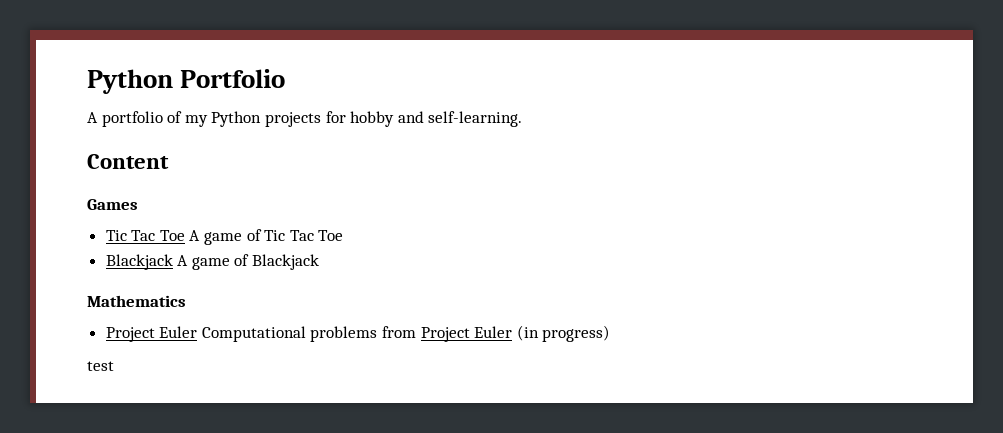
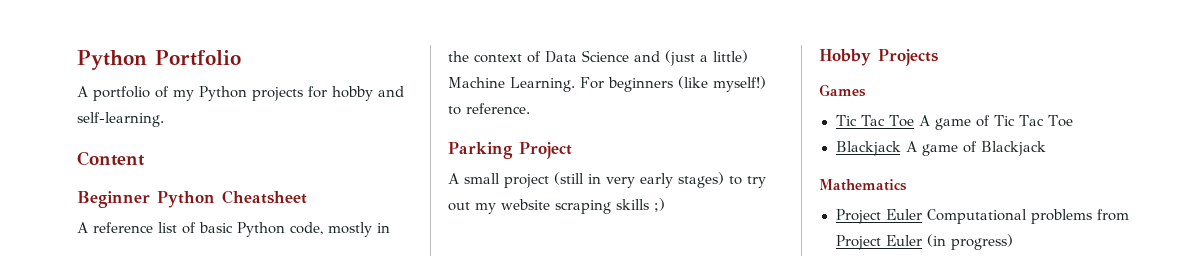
+ Beginner Python Cheatsheet
+ A reference list of basic Python code, mostly in the context of Data Science and (just a little) Machine Learning. For beginners (like myself!) to reference.
+ Parking Project
+ A small project (still in very early stages) to try out my website scraping skills ;)
+ Hobby Projects
- test

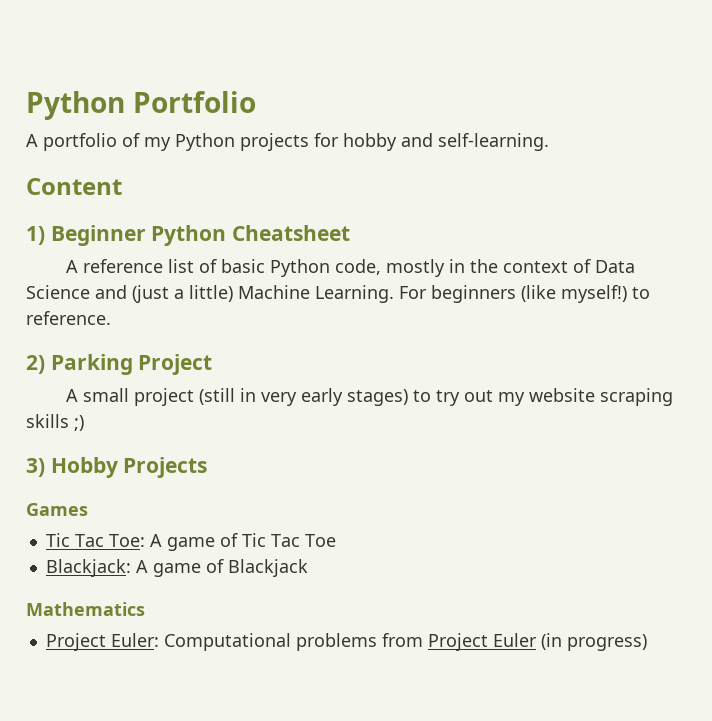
- Beginner Python Cheatsheet
+ 1) Beginner Python Cheatsheet
- Parking Project
+ 2) Parking Project
- Hobby Projects
+ 3) Hobby Projects
- Tic Tac Toe A game of Tic Tac Toe
+ Tic Tac Toe: A game of Tic Tac Toe
- Blackjack A game of Blackjack
+ Blackjack: A game of Blackjack
- Project Euler Computational problems from Project Euler (in progress)
+ Project Euler: Computational problems from Project Euler (in progress)

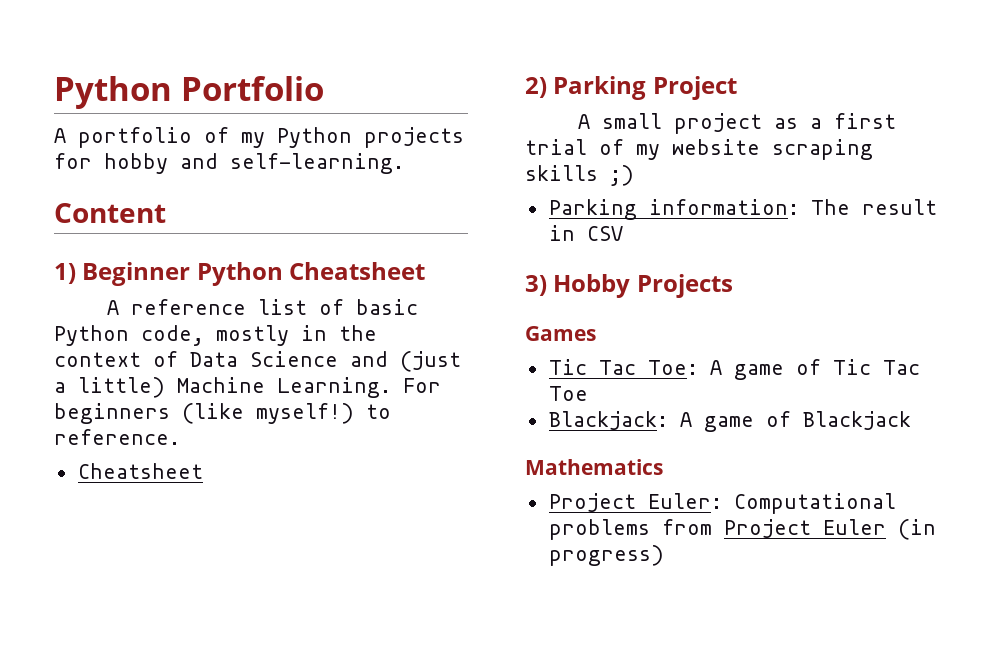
  For beginners (like myself!) to reference.
+ Cheatsheet
- A small project (still in very early stages) to try out my website scraping skills ;)
+ A small project as a first trial of my website scraping skills ;)
+ Parking information: The result in CSV

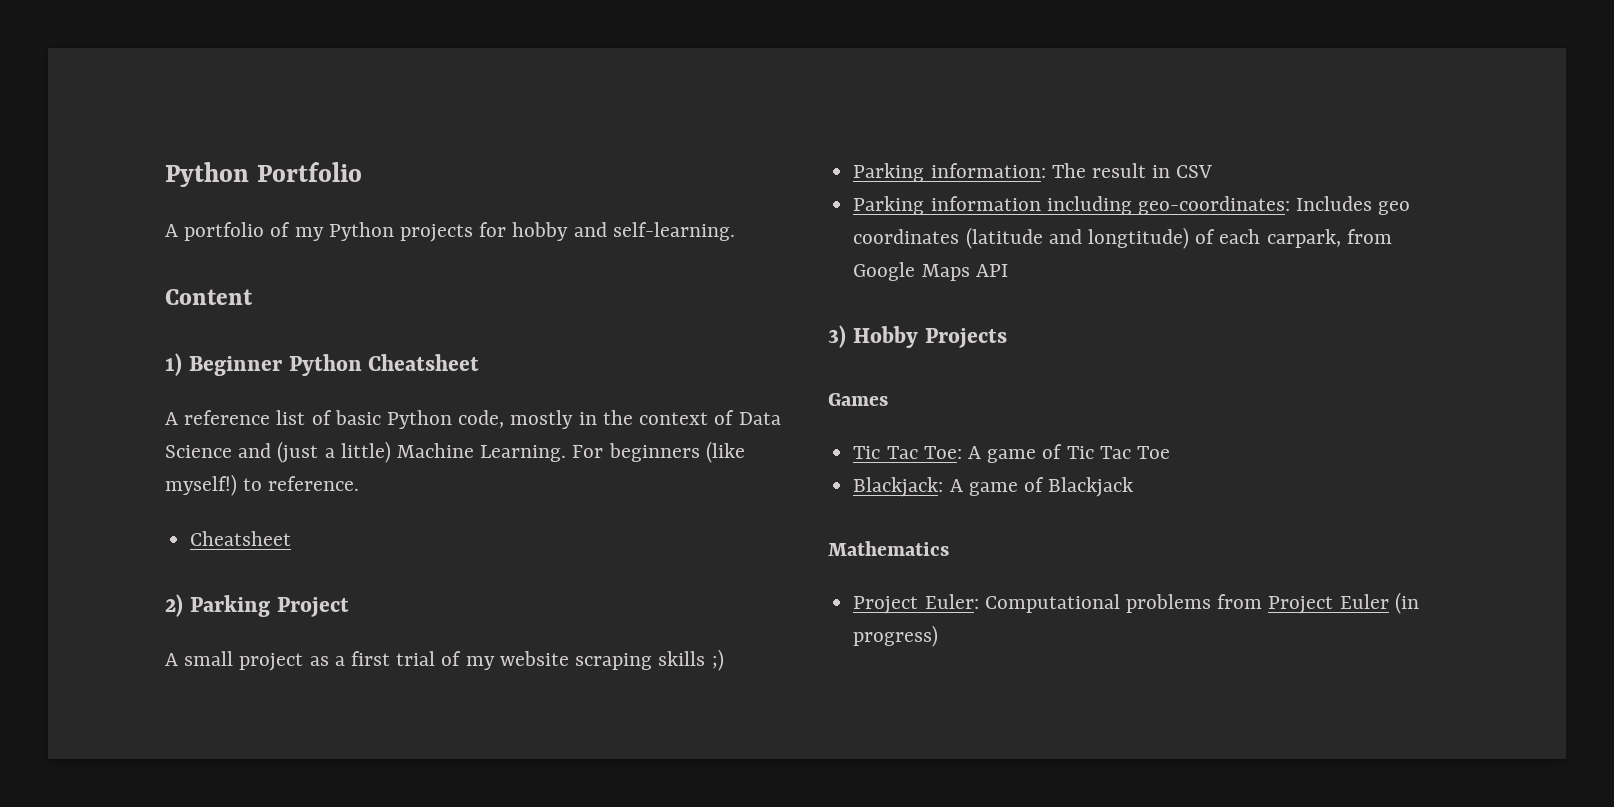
+ Parking information including geo-coordinates: Includes geo coordinates (latitude and longtitude) of each carpark, from Google Maps API

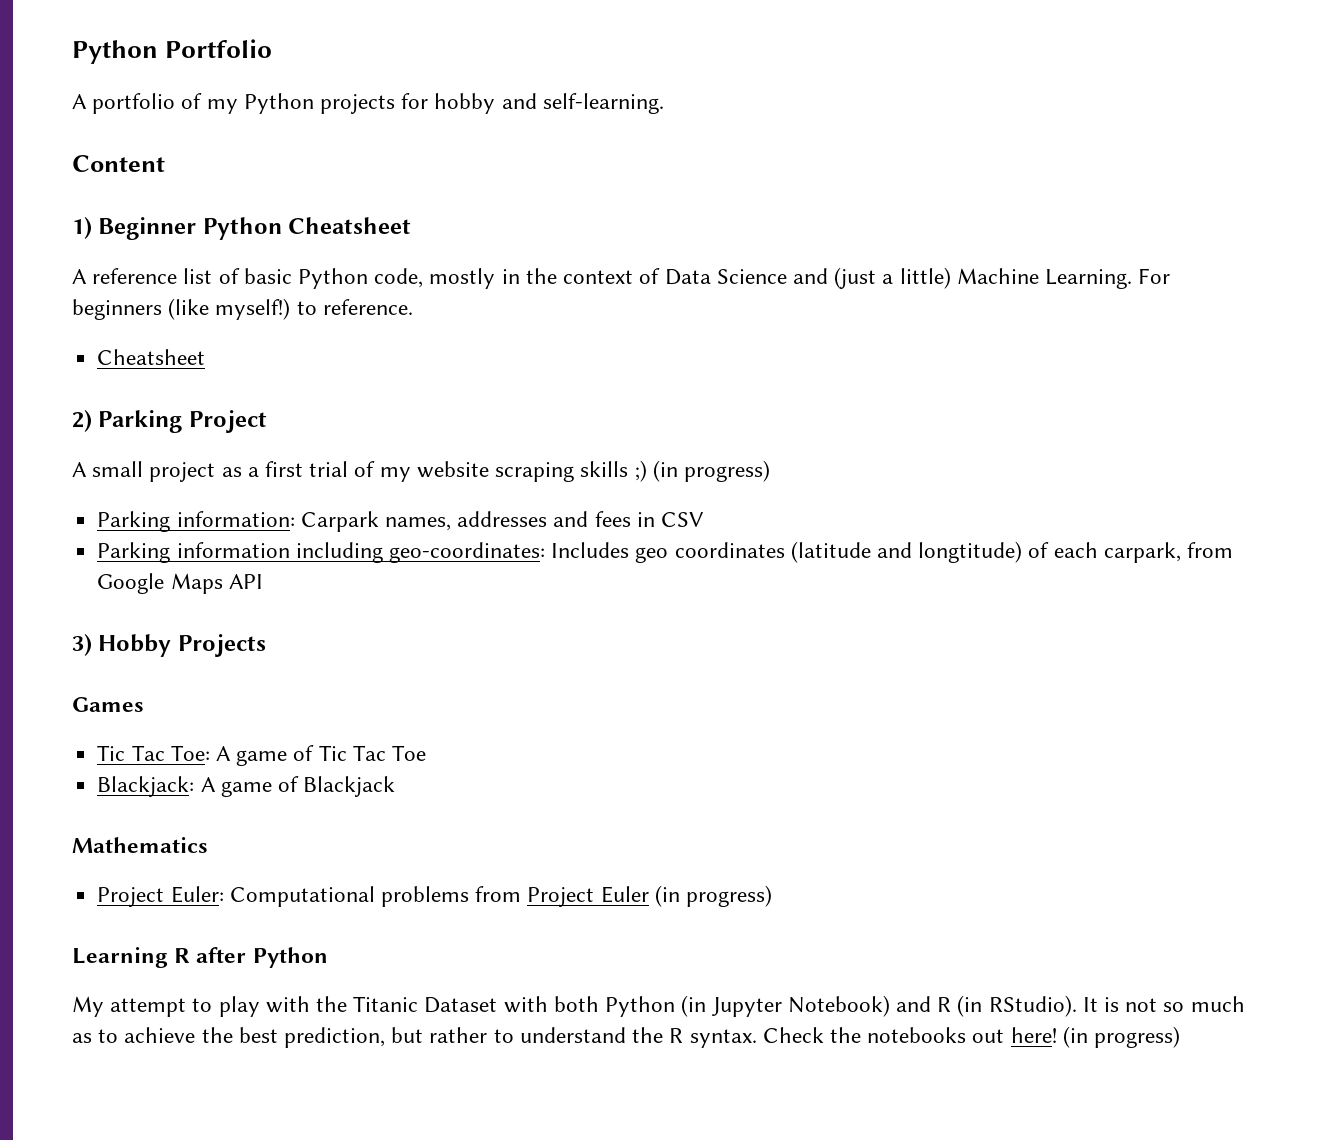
- A small project as a first trial of my website scraping skills ;)
+ A small project as a first trial of my website scraping skills ;) (in progress)
- Parking information: The result in CSV
+ Parking information: Carpark names, addresses and fees in CSV
+ Learning R after Python
+ My attempt to play with the Titanic Dataset with both Python (in Jupyter Notebook) and R (in RStudio). It is not so much as to achieve the best prediction, but rather to understand the R syntax. Check the notebooks out here! (in progress)

